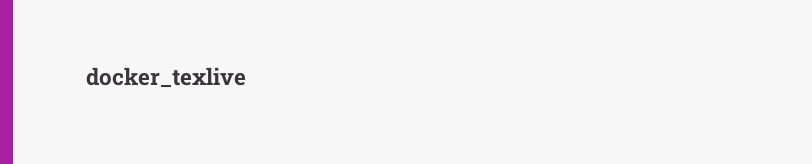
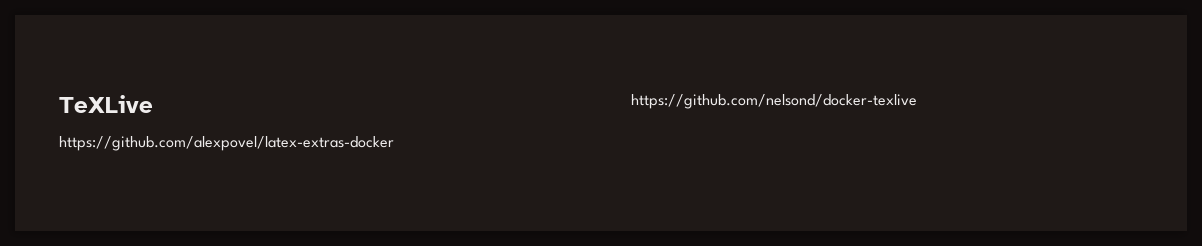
- docker_texlive
+ TeXLive
+ https://github.com/alexpovel/latex-extras-docker https://github.com/nelsond/docker-texlive

